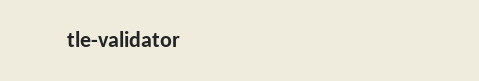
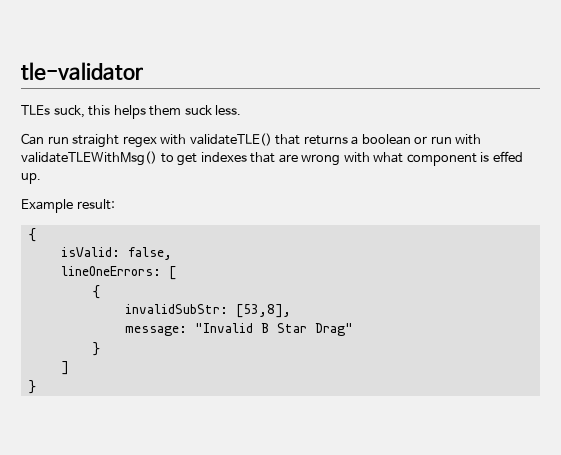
+ TLEs suck, this helps them suck less.
+ Can run straight regex with validateTLE() that returns a boolean or run with validateTLEWithMsg() to get indexes that are wrong with what component is effed up.
+ Example result:
+ {
+ isValid: false,
+ lineOneErrors: [
+ {
+ invalidSubStr: [53,8],
+ message: "Invalid B Star Drag"
+ }
+ ]
+ }

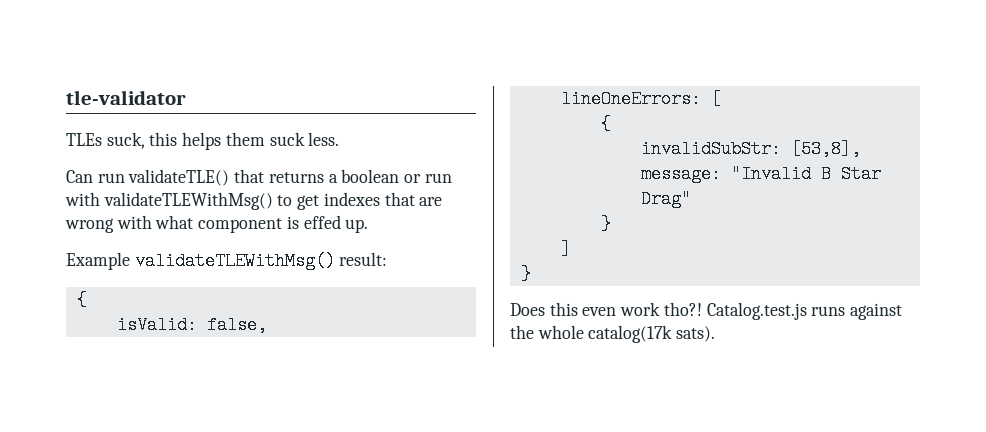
- Can run straight regex with validateTLE() that returns a boolean or run with validateTLEWithMsg() to get indexes that are wrong with what component is effed up.
+ Can run validateTLE() that returns a boolean or run with validateTLEWithMsg() to get indexes that are wrong with what component is effed up.
- Example result:
+ Example validateTLEWithMsg() result:
+ Does this even work tho?! Catalog.test.js runs against the whole catalog(17k sats).

